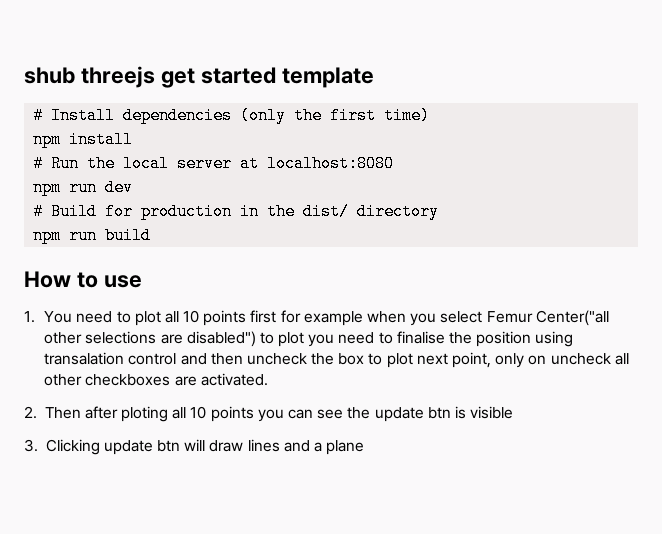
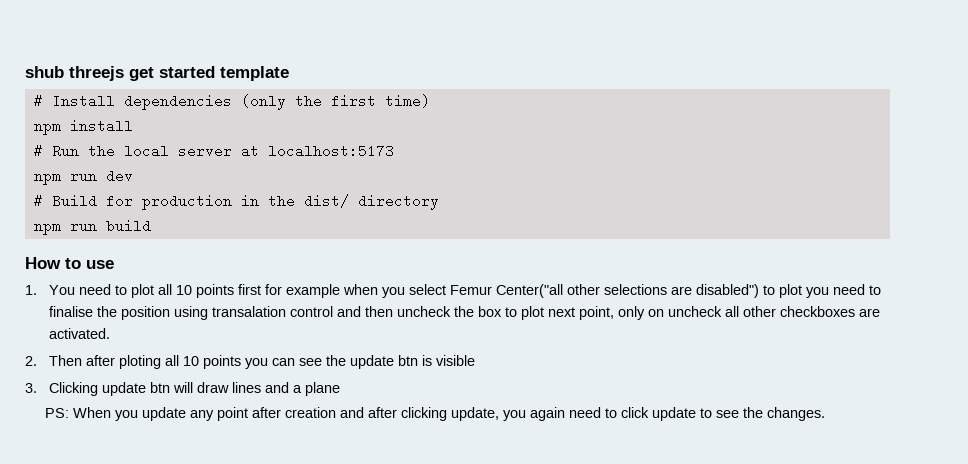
- # Run the local server at localhost:8080
+ # Run the local server at localhost:5173
+ PS: When you update any point after creation and after clicking update, you again need to click update to see the changes.

